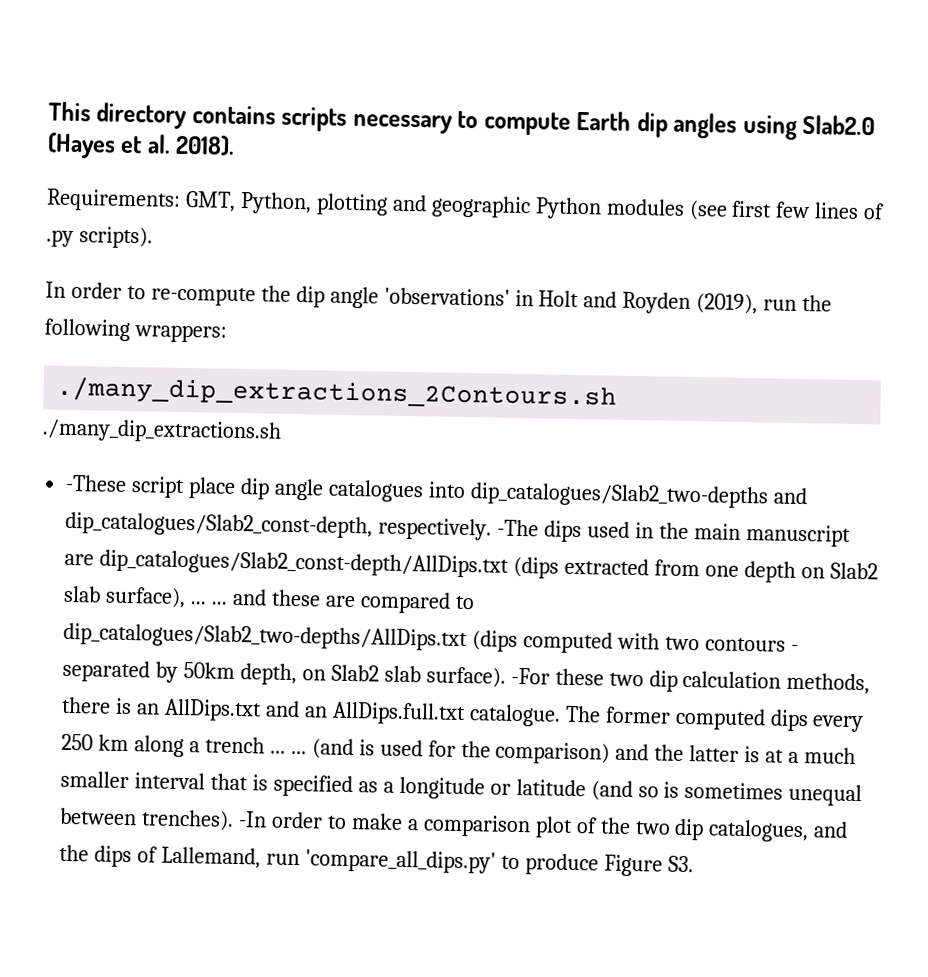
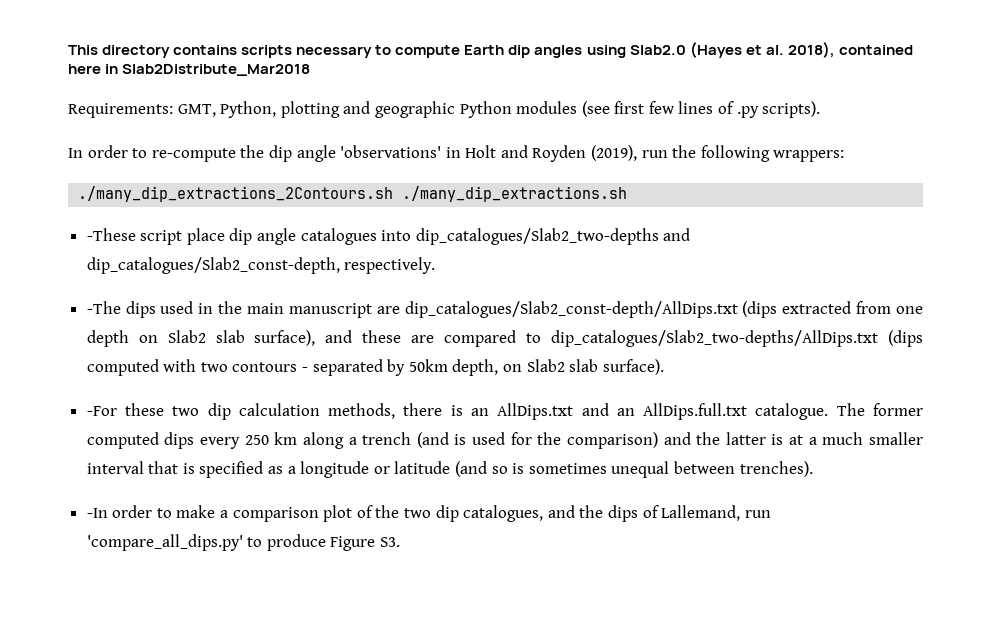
- This directory contains scripts necessary to compute Earth dip angles using Slab2.0 (Hayes et al. 2018).
+ This directory contains scripts necessary to compute Earth dip angles using Slab2.0 (Hayes et al. 2018), contained here in Slab2Distribute_Mar2018
- ./many_dip_extractions_2Contours.sh
- ./many_dip_extractions.sh
+ ./many_dip_extractions_2Contours.sh ./many_dip_extractions.sh
- -These script place dip angle catalogues into dip_catalogues/Slab2_two-depths and dip_catalogues/Slab2_const-depth, respectively. -The dips used in the main manuscript are dip_catalogues/Slab2_const-depth/AllDips.txt (dips extracted from one depth on Slab2 slab surface), ... ... and these are compared to dip_catalogues/Slab2_two-depths/AllDips.txt (dips computed with two contours - separated by 50km depth, on Slab2 slab surface). -For these two dip calculation methods, there is an AllDips.txt and an AllDips.full.txt catalogue.
+ -These script place dip angle catalogues into dip_catalogues/Slab2_two-depths and dip_catalogues/Slab2_const-depth, respectively.
+ -The dips used in the main manuscript are dip_catalogues/Slab2_const-depth/AllDips.txt (dips extracted from one depth on Slab2 slab surface), and these are compared to dip_catalogues/Slab2_two-depths/AllDips.txt (dips computed with two contours - separated by 50km depth, on Slab2 slab surface).
+ -For these two dip calculation methods, there is an AllDips.txt and an AllDips.full.txt catalogue.
- The former computed dips every 250 km along a trench ... ... (and is used for the comparison) and the latter is at a much smaller interval that is specified as a longitude or latitude (and so is sometimes unequal between trenches). -In order to make a comparison plot of the two dip catalogues, and the dips of Lallemand, run 'compare_all_dips.py' to produce Figure S3.
+ The former computed dips every 250 km along a trench (and is used for the comparison) and the latter is at a much smaller interval that is specified as a longitude or latitude (and so is sometimes unequal between trenches).
+ -In order to make a comparison plot of the two dip catalogues, and the dips of Lallemand, run 'compare_all_dips.py' to produce Figure S3.

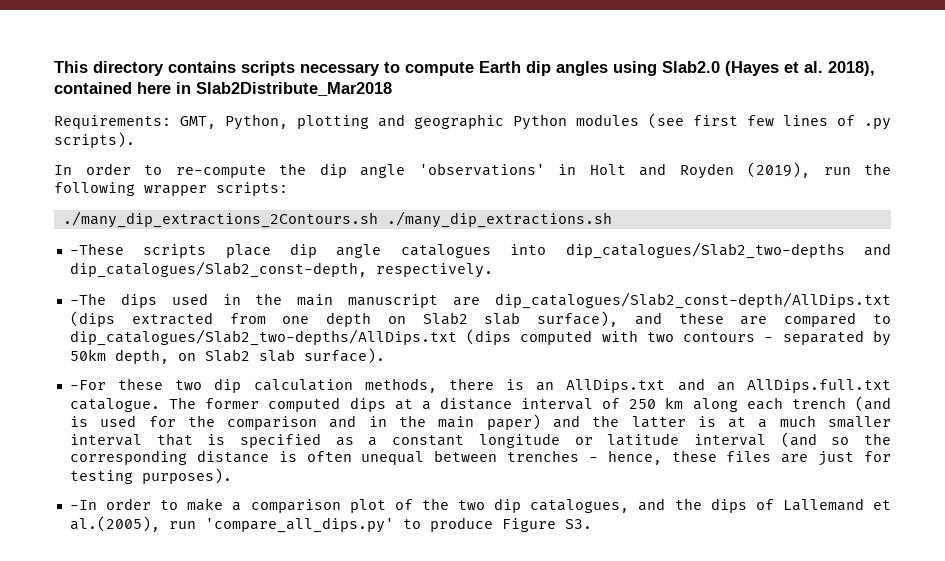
- In order to re-compute the dip angle 'observations' in Holt and Royden (2019), run the following wrappers:
+ In order to re-compute the dip angle 'observations' in Holt and Royden (2019), run the following wrapper scripts:
- -These script place dip angle catalogues into dip_catalogues/Slab2_two-depths and dip_catalogues/Slab2_const-depth, respectively.
+ -These scripts place dip angle catalogues into dip_catalogues/Slab2_two-depths and dip_catalogues/Slab2_const-depth, respectively.
- The former computed dips every 250 km along a trench (and is used for the comparison) and the latter is at a much smaller interval that is specified as a longitude or latitude (and so is sometimes unequal between trenches).
+ The former computed dips at a distance interval of 250 km along each trench (and is used for the comparison and in the main paper) and the latter is at a much smaller interval that is specified as a constant longitude or latitude interval (and so the corresponding distance is often unequal between trenches - hence, these files are just for testing purposes).
- -In order to make a comparison plot of the two dip catalogues, and the dips of Lallemand, run 'compare_all_dips.py' to produce Figure S3.
+ -In order to make a comparison plot of the two dip catalogues, and the dips of Lallemand et al.(2005), run 'compare_all_dips.py' to produce Figure S3.

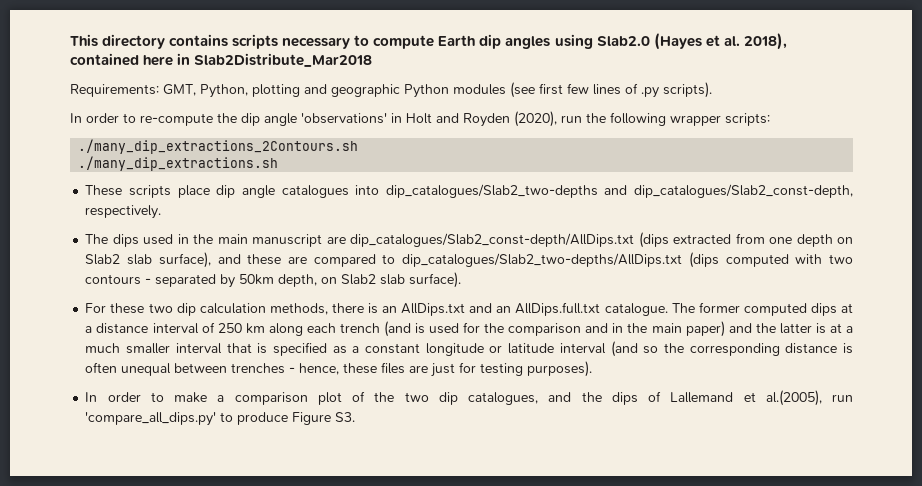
- In order to re-compute the dip angle 'observations' in Holt and Royden (2019), run the following wrapper scripts:
+ In order to re-compute the dip angle 'observations' in Holt and Royden (2020), run the following wrapper scripts:
- ./many_dip_extractions_2Contours.sh ./many_dip_extractions.sh
+ ./many_dip_extractions_2Contours.sh
+ ./many_dip_extractions.sh
- -These scripts place dip angle catalogues into dip_catalogues/Slab2_two-depths and dip_catalogues/Slab2_const-depth, respectively.
+ These scripts place dip angle catalogues into dip_catalogues/Slab2_two-depths and dip_catalogues/Slab2_const-depth, respectively.
- -The dips used in the main manuscript are dip_catalogues/Slab2_const-depth/AllDips.txt (dips extracted from one depth on Slab2 slab surface), and these are compared to dip_catalogues/Slab2_two-depths/AllDips.txt (dips computed with two contours - separated by 50km depth, on Slab2 slab surface).
+ The dips used in the main manuscript are dip_catalogues/Slab2_const-depth/AllDips.txt (dips extracted from one depth on Slab2 slab surface), and these are compared to dip_catalogues/Slab2_two-depths/AllDips.txt (dips computed with two contours - separated by 50km depth, on Slab2 slab surface).
- -For these two dip calculation methods, there is an AllDips.txt and an AllDips.full.txt catalogue.
+ For these two dip calculation methods, there is an AllDips.txt and an AllDips.full.txt catalogue.
- -In order to make a comparison plot of the two dip catalogues, and the dips of Lallemand et al.(2005), run 'compare_all_dips.py' to produce Figure S3.
+ In order to make a comparison plot of the two dip catalogues, and the dips of Lallemand et al.(2005), run 'compare_all_dips.py' to produce Figure S3.

